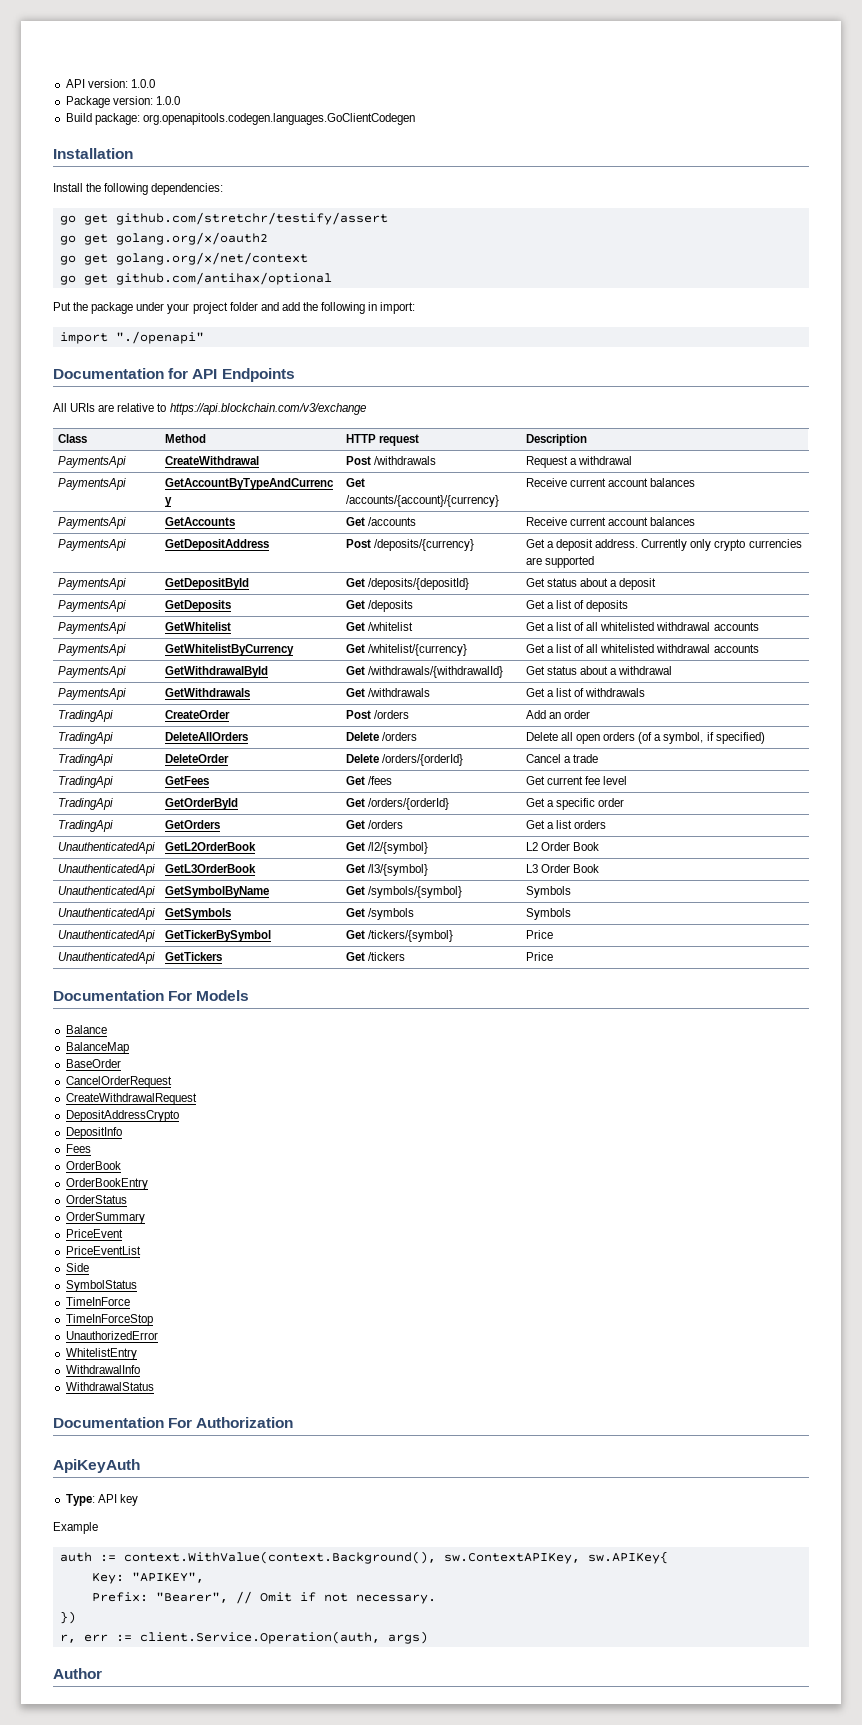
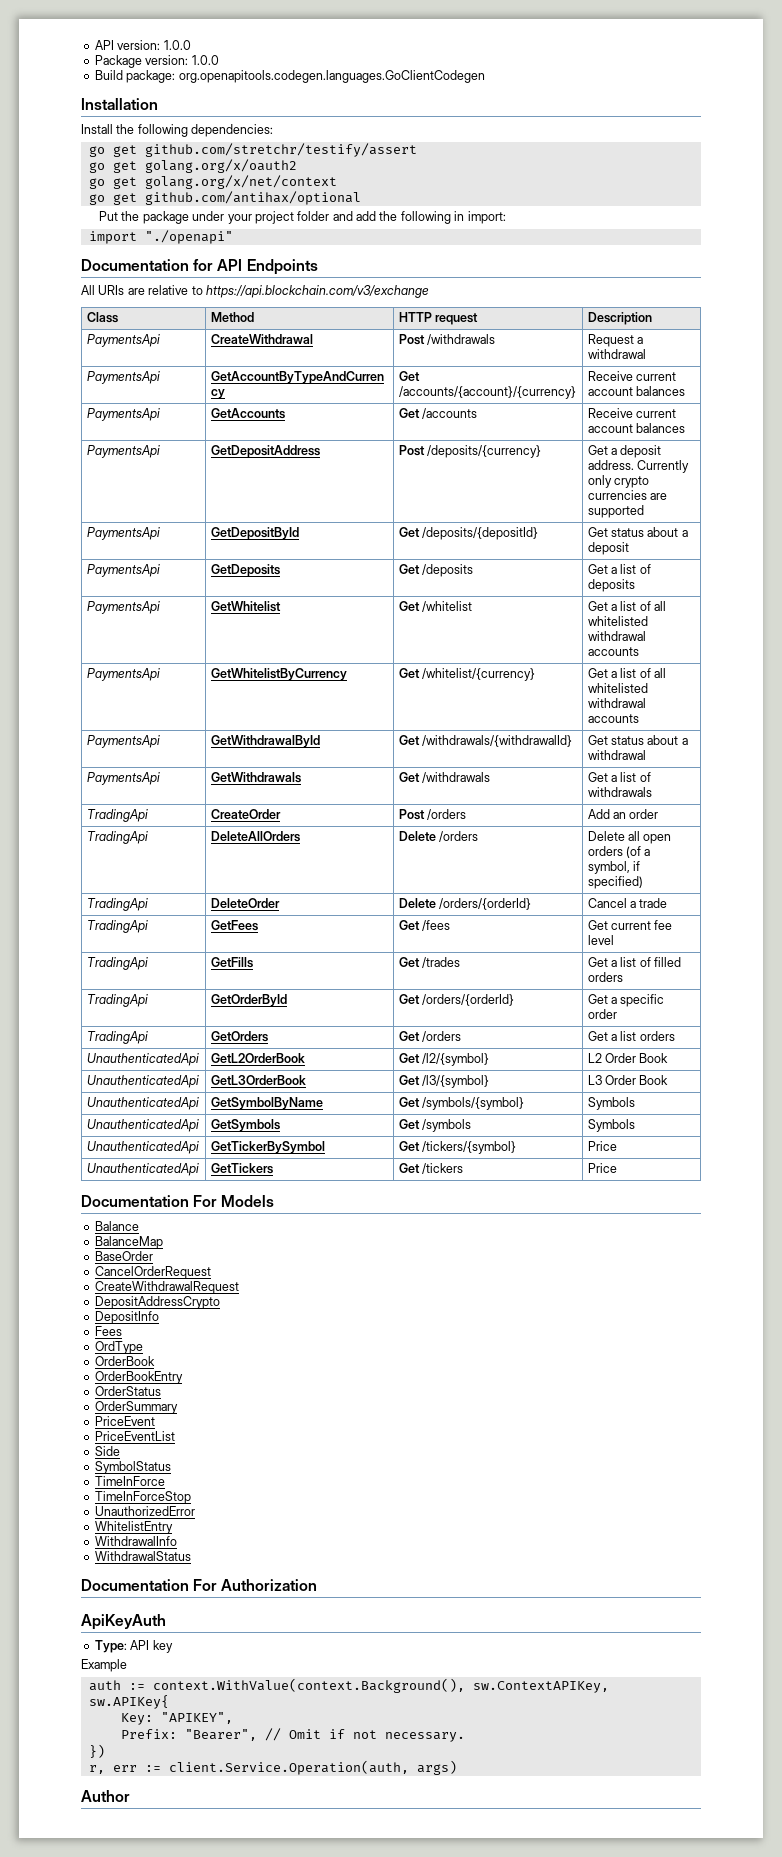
+ TradingApi | GetFills | Get /trades | Get a list of filled orders
+ OrdType

